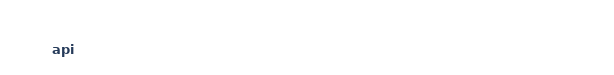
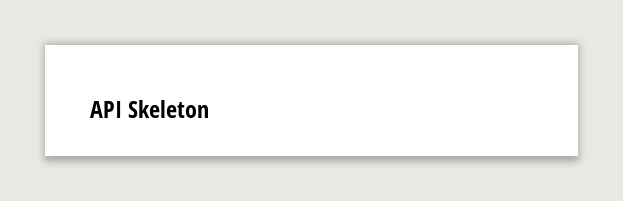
- api
+ API Skeleton

